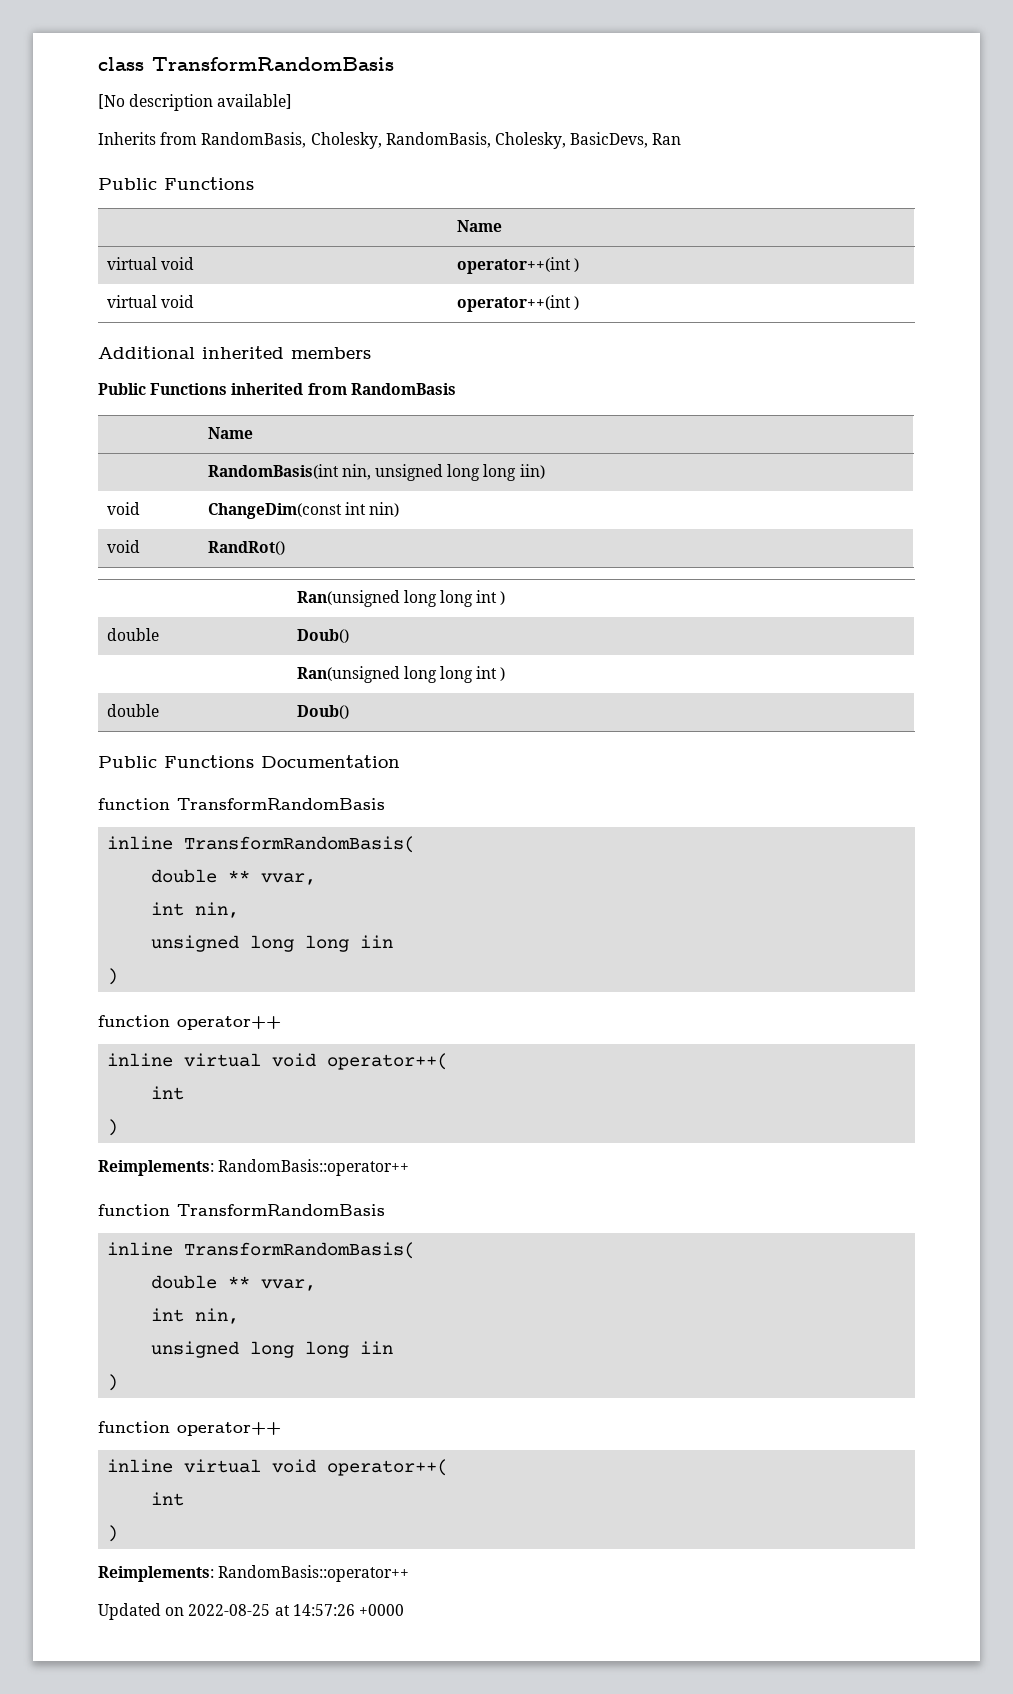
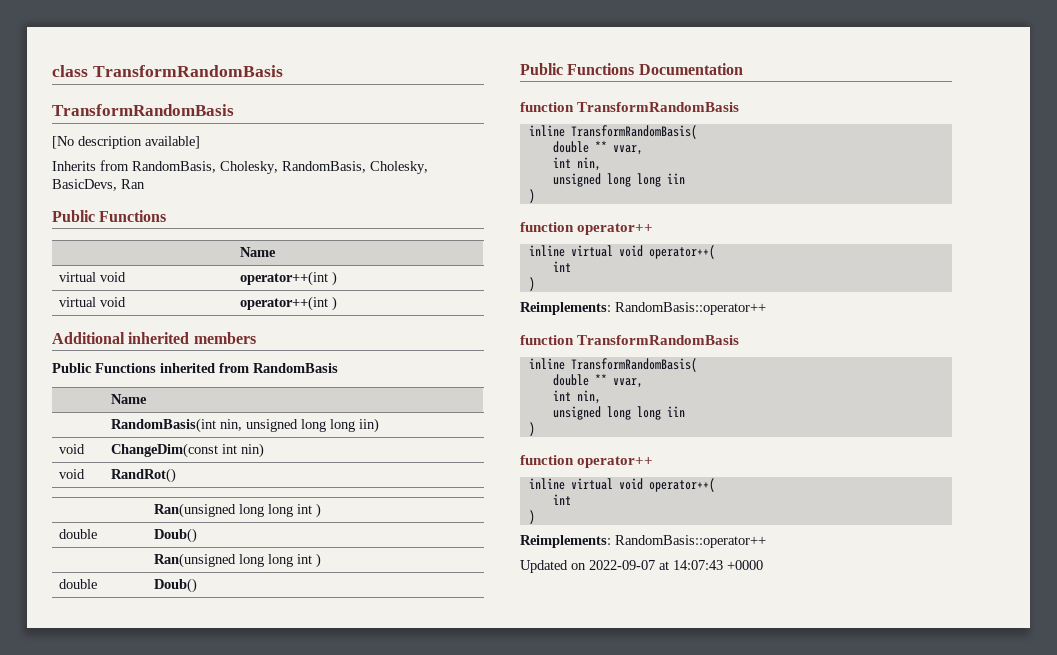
  class TransformRandomBasis
+ TransformRandomBasis
- Updated on 2022-08-25 at 14:57:26 +0000
+ Updated on 2022-09-07 at 14:07:43 +0000

